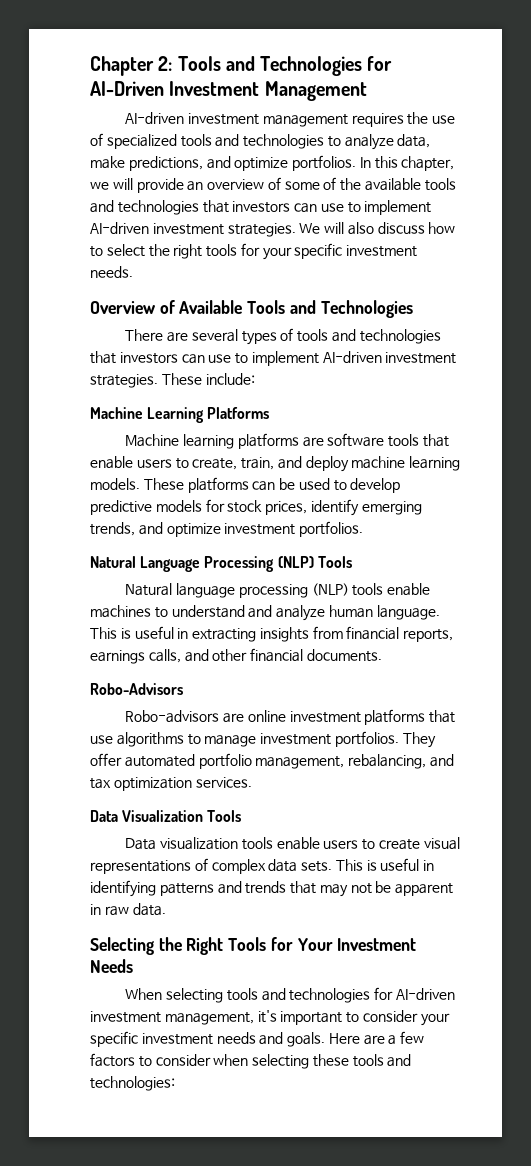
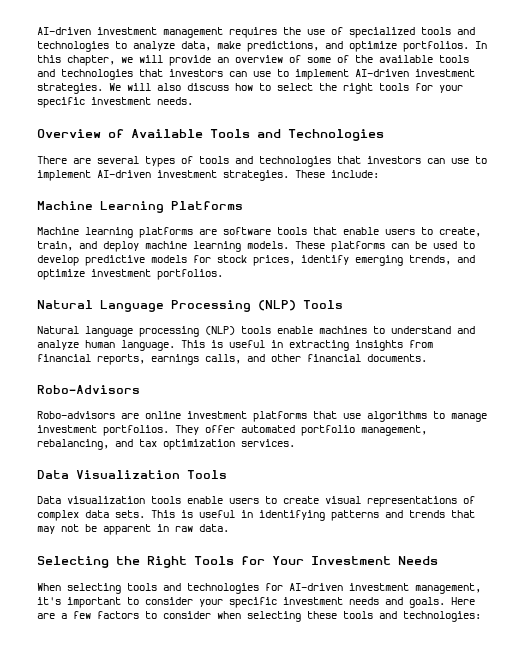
- Chapter 2: Tools and Technologies for AI-Driven Investment Management

